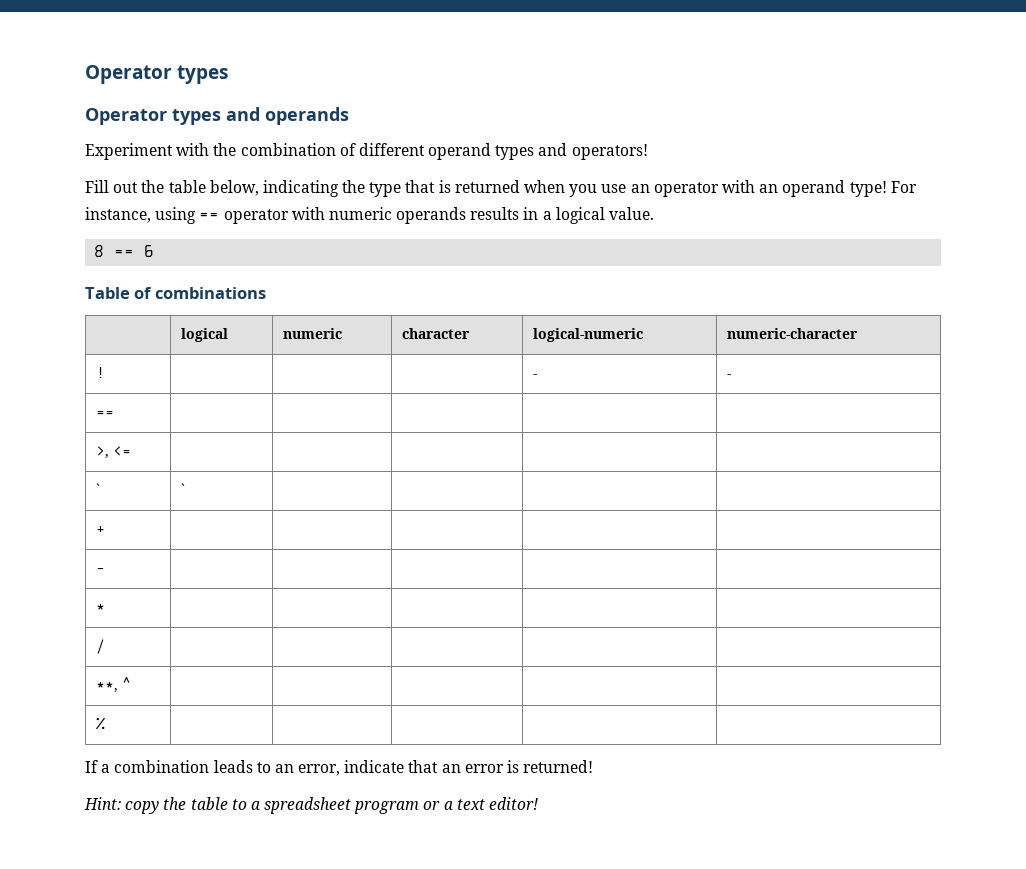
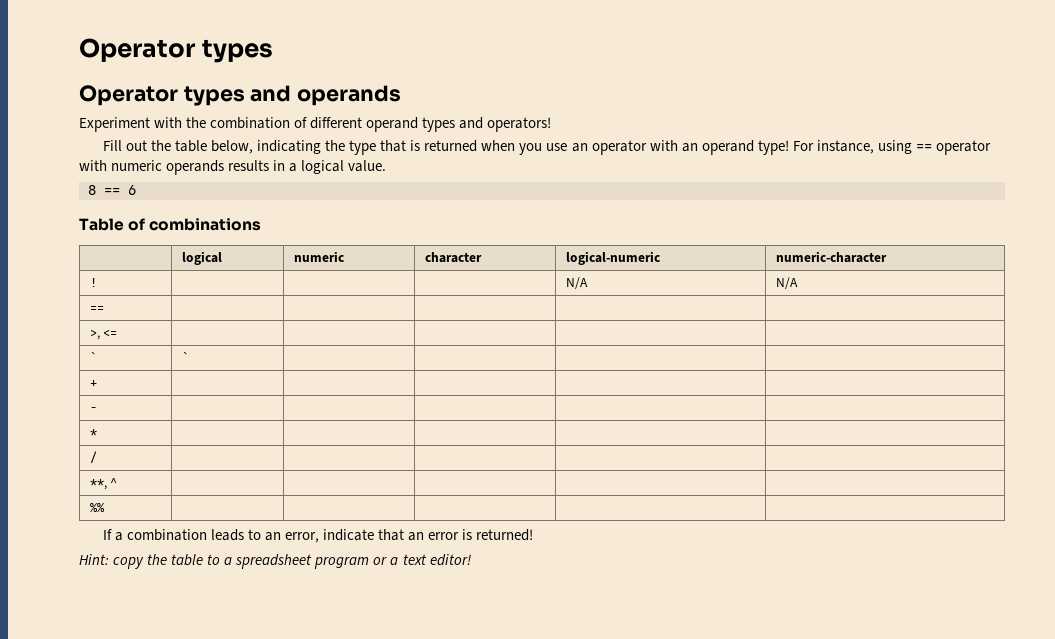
- ! | | | | - | -
+ ! | | | | N/A | N/A
- % | | | | |
+ %% | | | | |

